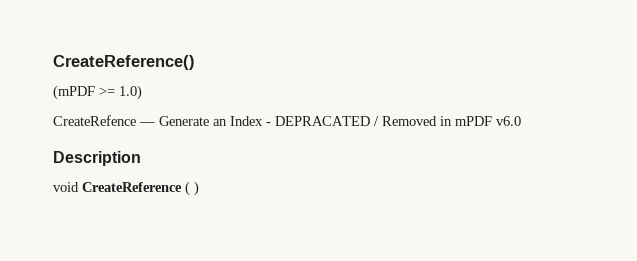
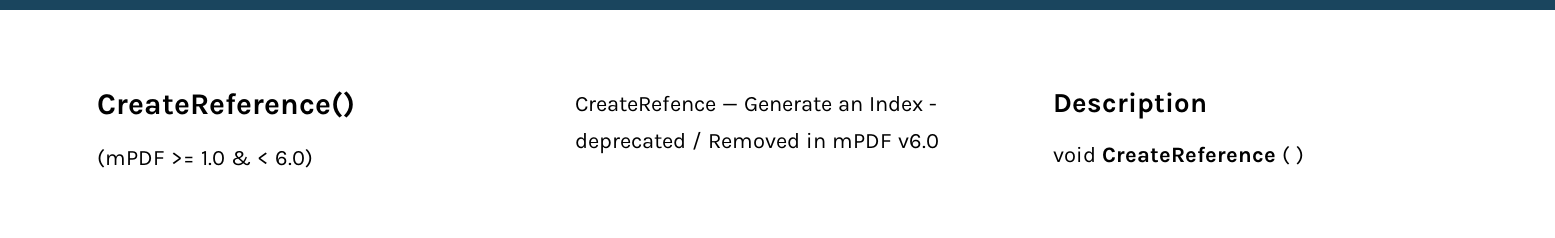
- (mPDF >= 1.0)
+ (mPDF >= 1.0 & < 6.0)
- CreateRefence — Generate an Index - DEPRACATED / Removed in mPDF v6.0
+ CreateRefence — Generate an Index - deprecated / Removed in mPDF v6.0

